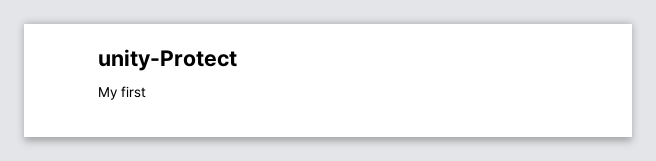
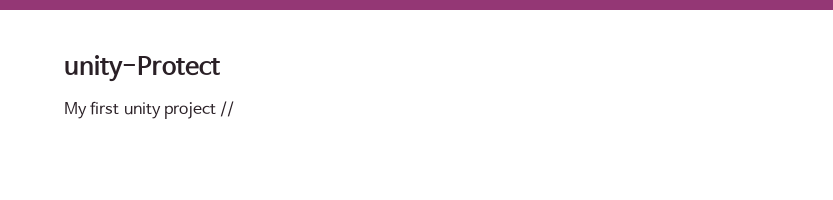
- My first
+ My first unity project //

